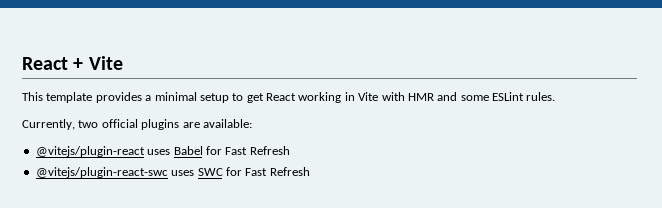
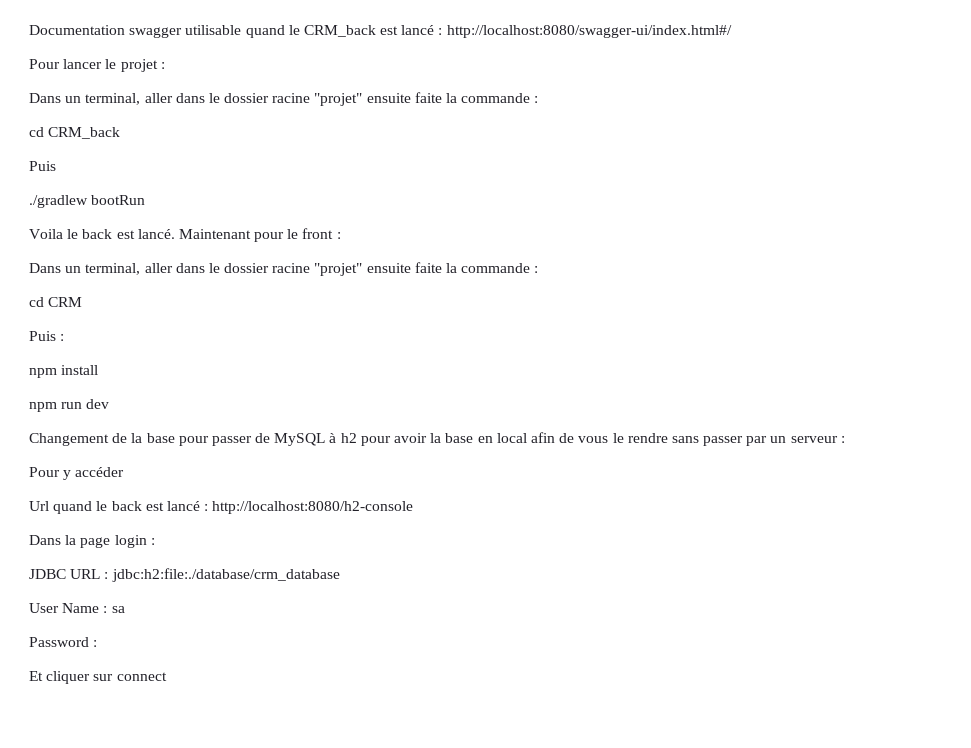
- React + Vite
- This template provides a minimal setup to get React working in Vite with HMR and some ESLint rules.
- Currently, two official plugins are available:
- @vitejs/plugin-react uses Babel for Fast Refresh
- @vitejs/plugin-react-swc uses SWC for Fast Refresh
+ Documentation swagger utilisable quand le CRM_back est lancé : http://localhost:8080/swagger-ui/index.html#/
+ Pour lancer le projet :
+ Dans un terminal, aller dans le dossier racine "projet" ensuite faite la commande :
+ cd CRM_back
+ Puis
+ ./gradlew bootRun
+ Voila le back est lancé. Maintenant pour le front :
+ Dans un terminal, aller dans le dossier racine "projet" ensuite faite la commande :
+ cd CRM
+ Puis :
+ npm install
+ npm run dev
+ Changement de la base pour passer de MySQL à h2 pour avoir la base en local afin de vous le rendre sans passer par un serveur :
+ Pour y accéder
+ Url quand le back est lancé : http://localhost:8080/h2-console
+ Dans la page login :
+ JDBC URL : jdbc:h2:file:./database/crm_database
+ User Name : sa
+ Password :
+ Et cliquer sur connect

